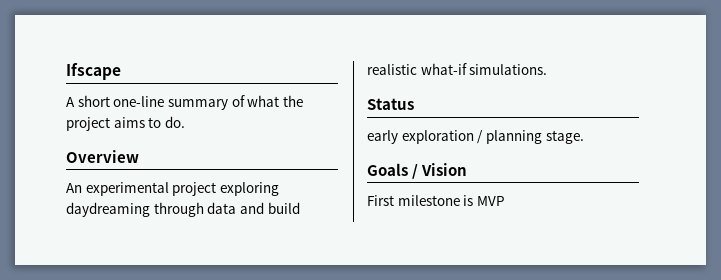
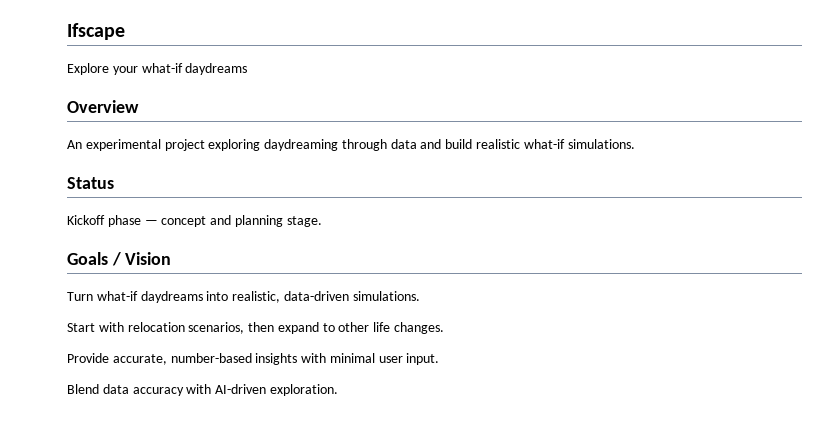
- A short one-line summary of what the project aims to do.
+ Explore your what-if daydreams
- early exploration / planning stage.
+ Kickoff phase — concept and planning stage.
- First milestone is MVP
+ Turn what-if daydreams into realistic, data-driven simulations.
+ Start with relocation scenarios, then expand to other life changes.
+ Provide accurate, number-based insights with minimal user input.
+ Blend data accuracy with AI-driven exploration.

